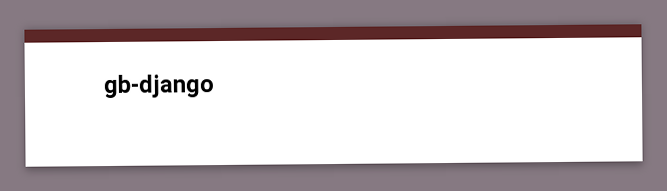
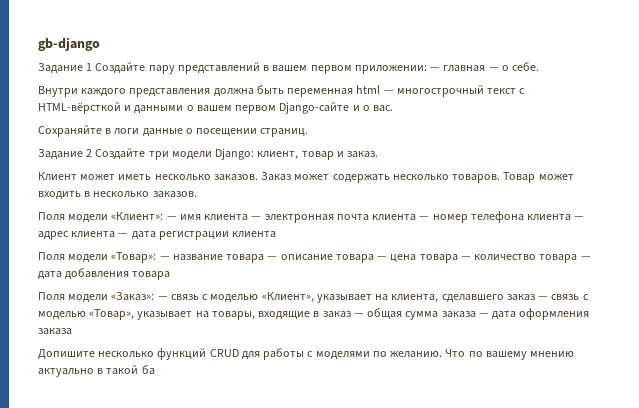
+ Задание 1 Создайте пару представлений в вашем первом приложении: — главная — о себе.
+ Внутри каждого представления должна быть переменная html — многострочный текст с HTML-вёрсткой и данными о вашем первом Django-сайте и о вас.
+ Сохраняйте в логи данные о посещении страниц.
+ Задание 2 Создайте три модели Django: клиент, товар и заказ.
+ Клиент может иметь несколько заказов. Заказ может содержать несколько товаров. Товар может входить в несколько заказов.
+ Поля модели «Клиент»: — имя клиента — электронная почта клиента — номер телефона клиента — адрес клиента — дата регистрации клиента
+ Поля модели «Товар»: — название товара — описание товара — цена товара — количество товара — дата добавления товара
+ Поля модели «Заказ»: — связь с моделью «Клиент», указывает на клиента, сделавшего заказ — связь с моделью «Товар», указывает на товары, входящие в заказ — общая сумма заказа — дата оформления заказа
+ Допишите несколько функций CRUD для работы с моделями по желанию. Что по вашему мнению актуально в такой ба

